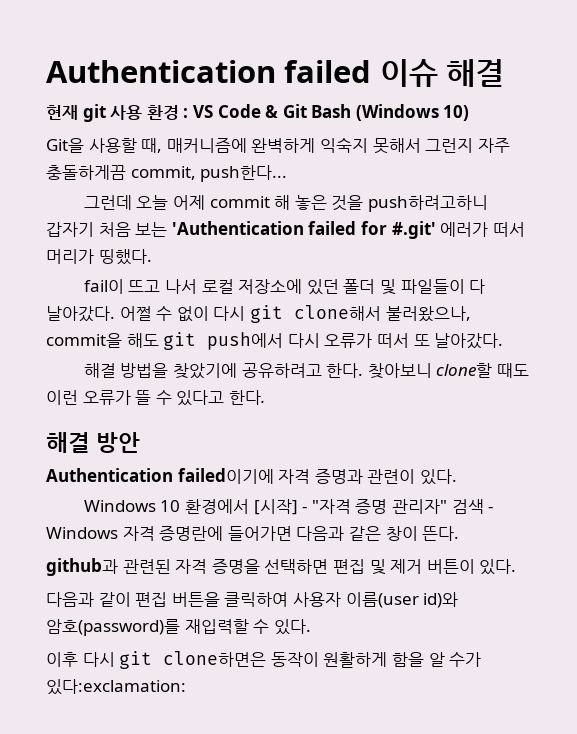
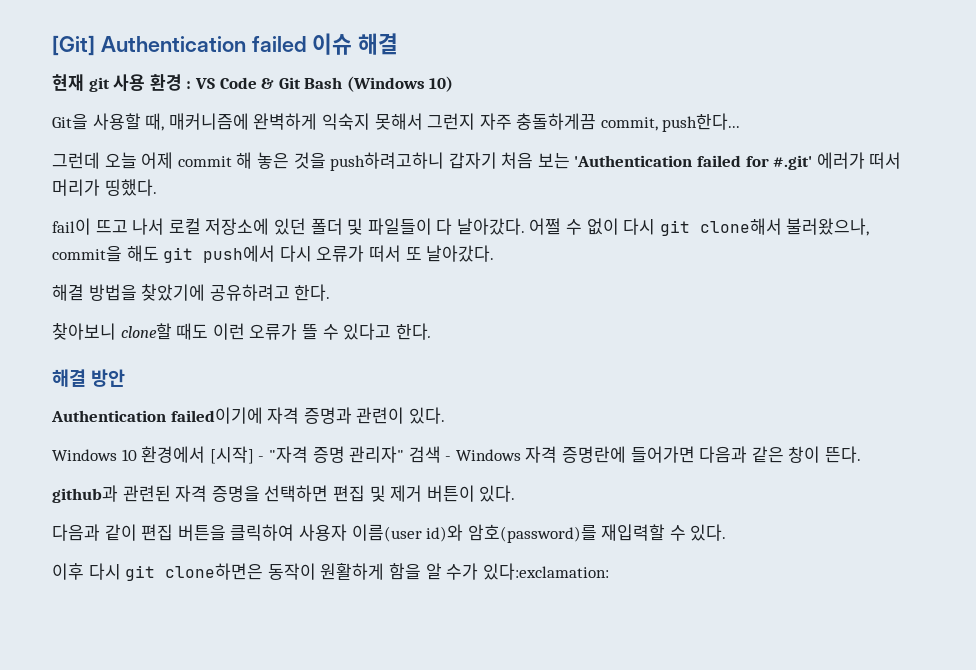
- Authentication failed 이슈 해결
+ [Git] Authentication failed 이슈 해결
- 해결 방법을 찾았기에 공유하려고 한다. 찾아보니 clone할 때도 이런 오류가 뜰 수 있다고 한다.
+ 해결 방법을 찾았기에 공유하려고 한다.
+ 찾아보니 clone할 때도 이런 오류가 뜰 수 있다고 한다.

